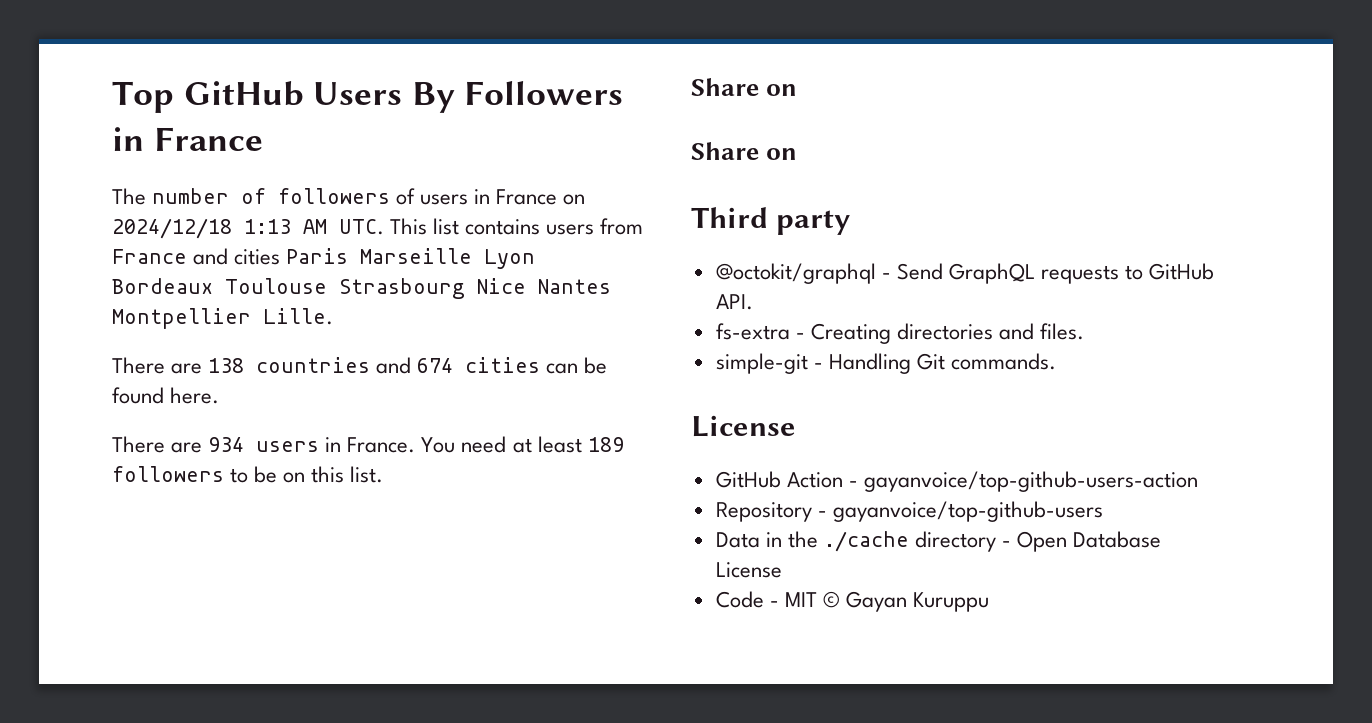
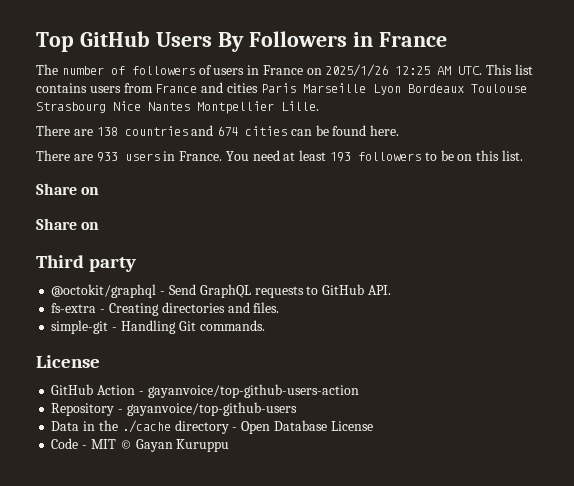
- The number of followers of users in France on 2024/12/18 1:13 AM UTC. This list contains users from France and cities Paris Marseille Lyon Bordeaux Toulouse Strasbourg Nice Nantes Montpellier Lille.
+ The number of followers of users in France on 2025/1/26 12:25 AM UTC. This list contains users from France and cities Paris Marseille Lyon Bordeaux Toulouse Strasbourg Nice Nantes Montpellier Lille.
- There are 934 users in France.
+ There are 933 users in France.
- You need at least 189 followers to be on this list.
+ You need at least 193 followers to be on this list.

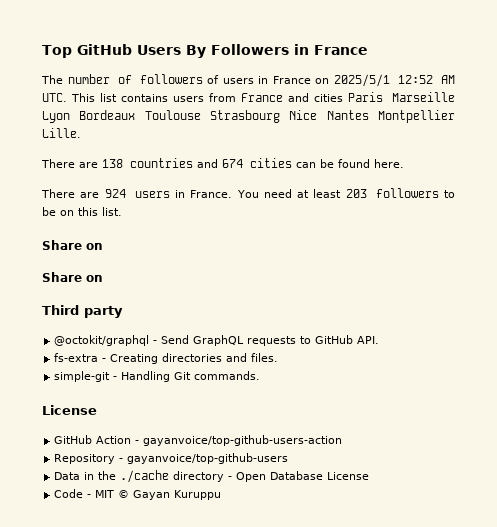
- The number of followers of users in France on 2025/1/26 12:25 AM UTC. This list contains users from France and cities Paris Marseille Lyon Bordeaux Toulouse Strasbourg Nice Nantes Montpellier Lille.
+ The number of followers of users in France on 2025/5/1 12:52 AM UTC. This list contains users from France and cities Paris Marseille Lyon Bordeaux Toulouse Strasbourg Nice Nantes Montpellier Lille.
- There are 933 users in France.
+ There are 924 users in France.
- You need at least 193 followers to be on this list.
+ You need at least 203 followers to be on this list.

